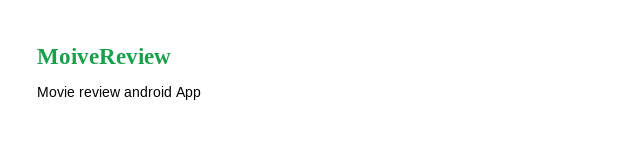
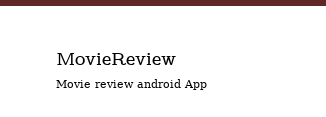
- MoiveReview
+ MovieReview

